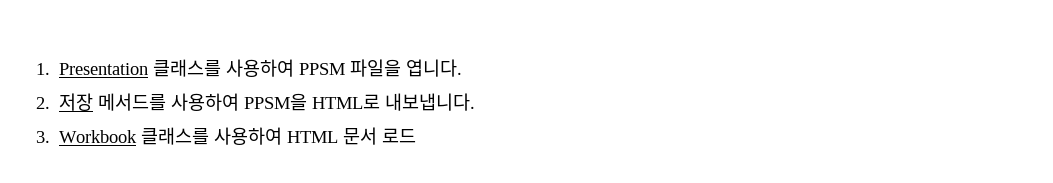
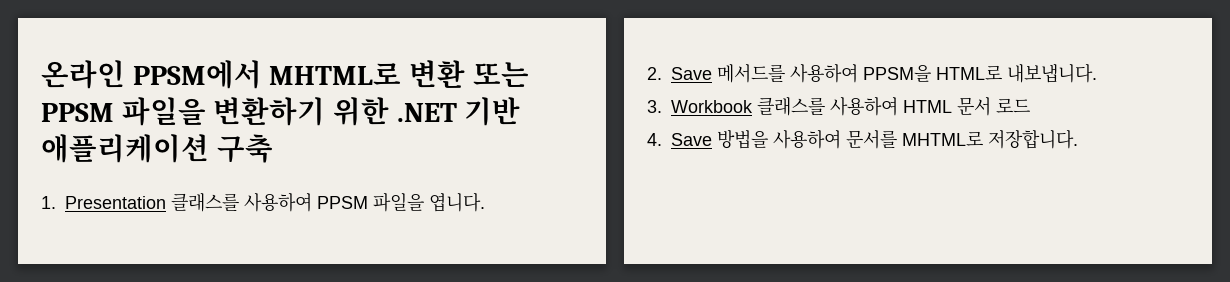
+ 온라인 PPSM에서 MHTML로 변환 또는 PPSM 파일을 변환하기 위한 .NET 기반 애플리케이션 구축
- 2. 저장 메서드를 사용하여 PPSM을 HTML로 내보냅니다.
+ 2. Save 메서드를 사용하여 PPSM을 HTML로 내보냅니다.
+ 4. Save 방법을 사용하여 문서를 MHTML로 저장합니다.

